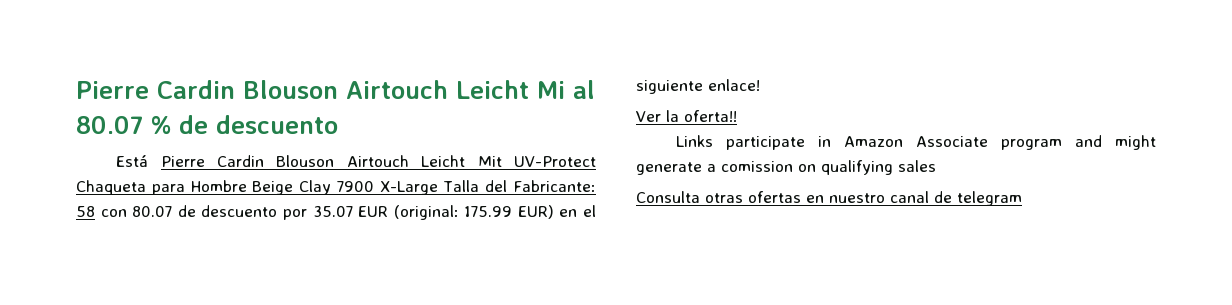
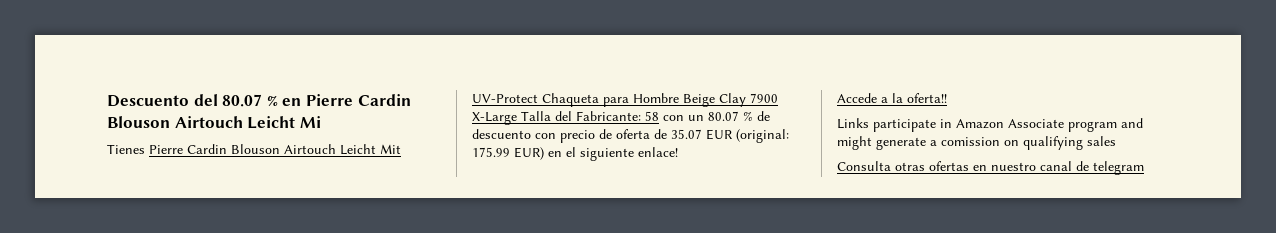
- Pierre Cardin Blouson Airtouch Leicht Mi al 80.07 % de descuento
- Está Pierre Cardin Blouson Airtouch Leicht Mit UV-Protect Chaqueta para Hombre Beige Clay 7900 X-Large Talla del Fabricante: 58 con 80.07 de descuento por 35.07 EUR (original: 175.99 EUR) en el siguiente enlace!
+ Descuento del 80.07 % en Pierre Cardin Blouson Airtouch Leicht Mi
+ Tienes Pierre Cardin Blouson Airtouch Leicht Mit UV-Protect Chaqueta para Hombre Beige Clay 7900 X-Large Talla del Fabricante: 58 con un 80.07 % de descuento con precio de oferta de 35.07 EUR (original: 175.99 EUR) en el siguiente enlace!
- Ver la oferta!!
+ Accede a la oferta!!

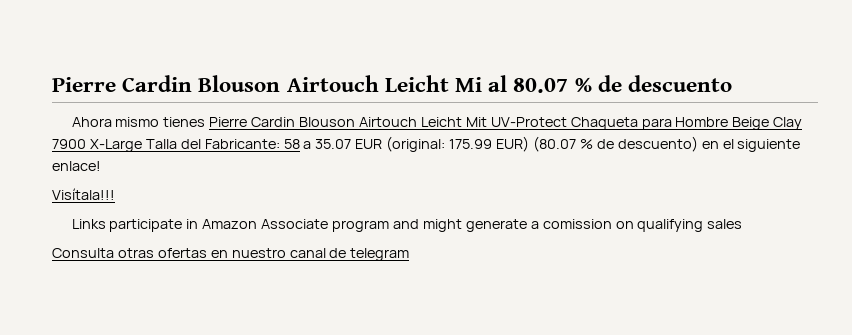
- Descuento del 80.07 % en Pierre Cardin Blouson Airtouch Leicht Mi
- Tienes Pierre Cardin Blouson Airtouch Leicht Mit UV-Protect Chaqueta para Hombre Beige Clay 7900 X-Large Talla del Fabricante: 58 con un 80.07 % de descuento con precio de oferta de 35.07 EUR (original: 175.99 EUR) en el siguiente enlace!
+ Pierre Cardin Blouson Airtouch Leicht Mi al 80.07 % de descuento
+ Ahora mismo tienes Pierre Cardin Blouson Airtouch Leicht Mit UV-Protect Chaqueta para Hombre Beige Clay 7900 X-Large Talla del Fabricante: 58 a 35.07 EUR (original: 175.99 EUR) (80.07 % de descuento) en el siguiente enlace!
- Accede a la oferta!!
+ Visítala!!!

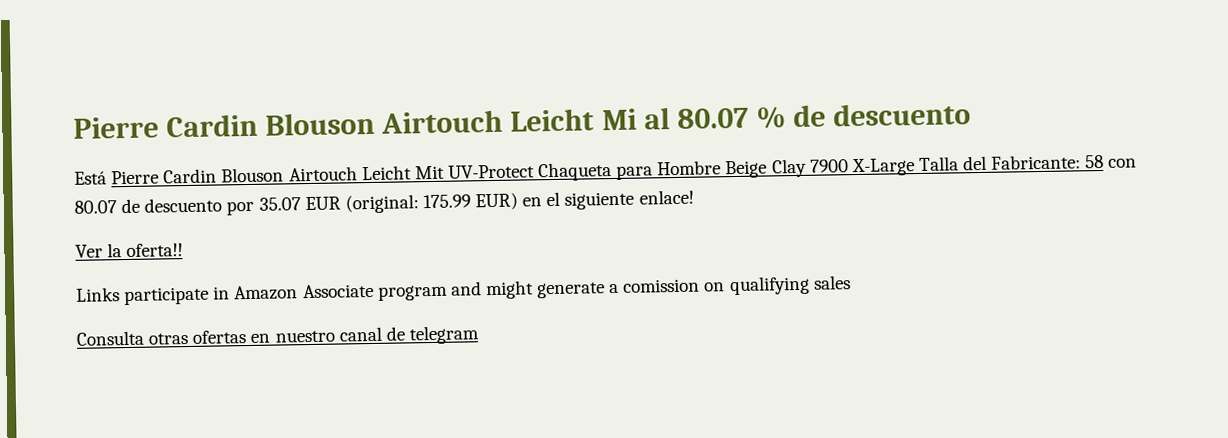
- Ahora mismo tienes Pierre Cardin Blouson Airtouch Leicht Mit UV-Protect Chaqueta para Hombre Beige Clay 7900 X-Large Talla del Fabricante: 58 a 35.07 EUR (original: 175.99 EUR) (80.07 % de descuento) en el siguiente enlace!
+ Está Pierre Cardin Blouson Airtouch Leicht Mit UV-Protect Chaqueta para Hombre Beige Clay 7900 X-Large Talla del Fabricante: 58 con 80.07 de descuento por 35.07 EUR (original: 175.99 EUR) en el siguiente enlace!
- Visítala!!!
+ Ver la oferta!!

